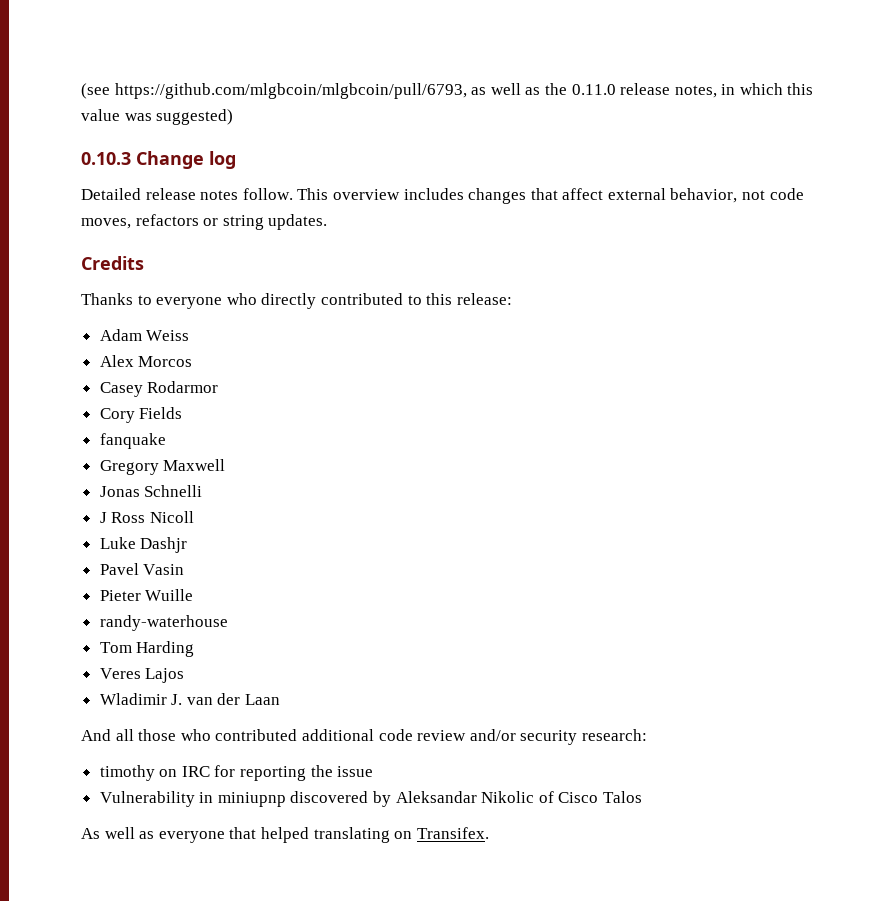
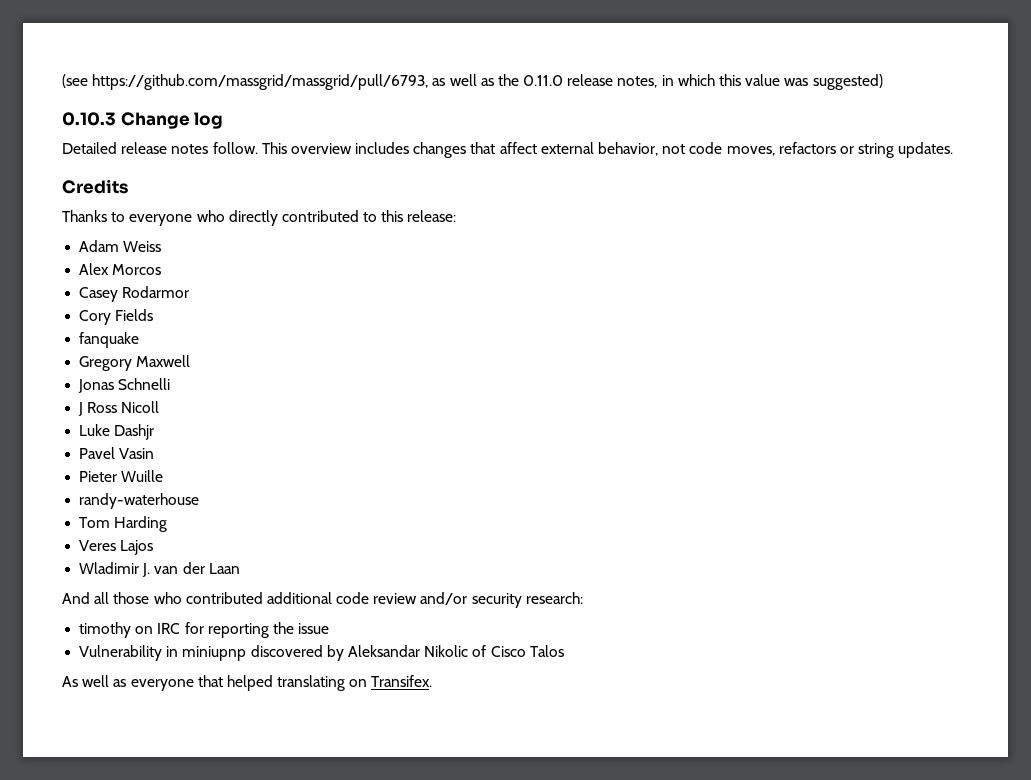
- (see https://github.com/mlgbcoin/mlgbcoin/pull/6793, as well as the 0.11.0 release notes, in which this value was suggested)
+ (see https://github.com/massgrid/massgrid/pull/6793, as well as the 0.11.0 release notes, in which this value was suggested)

